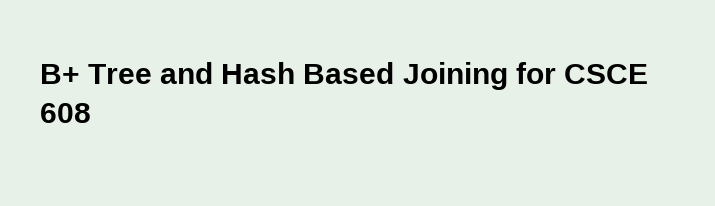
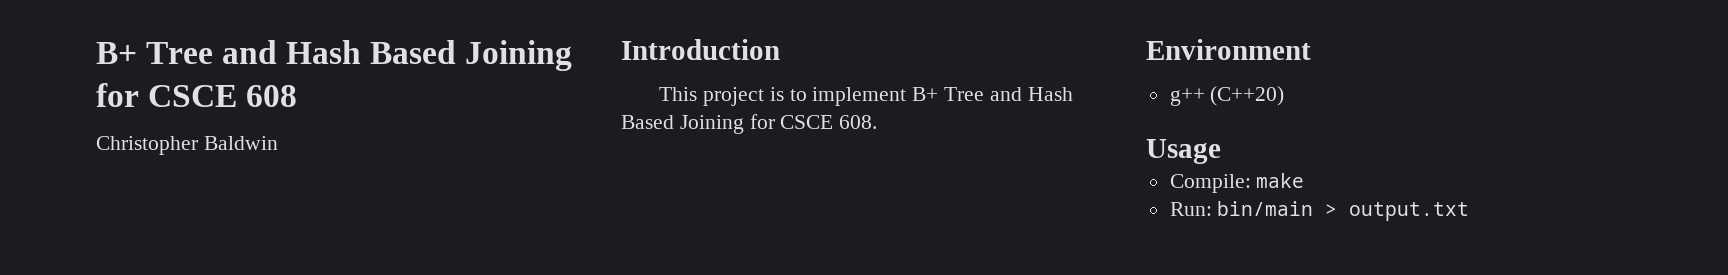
+ Christopher Baldwin
+ Introduction
+ This project is to implement B+ Tree and Hash Based Joining for CSCE 608.
+ Environment
+ g++ (C++20)
+ Usage
+ Compile: make
+ Run: bin/main > output.txt

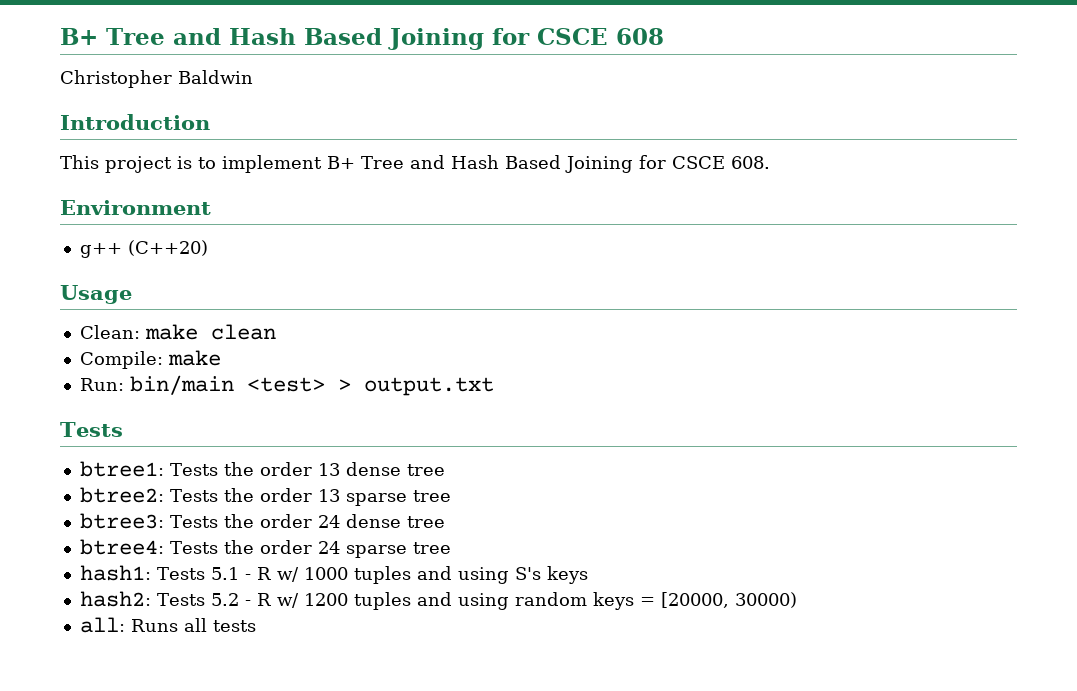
+ Clean: make clean
- Run: bin/main > output.txt
+ Run: bin/main <test> > output.txt
+ Tests
+ btree1: Tests the order 13 dense tree
+ btree2: Tests the order 13 sparse tree
+ btree3: Tests the order 24 dense tree
+ btree4: Tests the order 24 sparse tree
+ hash1: Tests 5.1 - R w/ 1000 tuples and using S's keys
+ hash2: Tests 5.2 - R w/ 1200 tuples and using random keys = [20000, 30000)
+ all: Runs all tests

